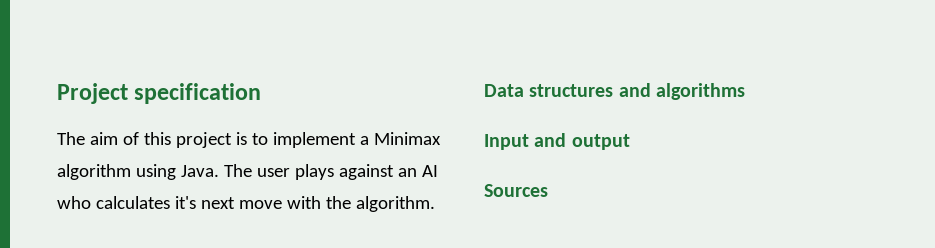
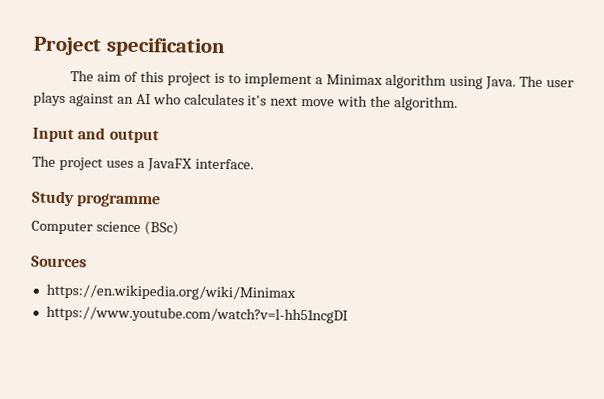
- Data structures and algorithms
+ The project uses a JavaFX interface.
+ Study programme
+ Computer science (BSc)
+ https://en.wikipedia.org/wiki/Minimax
+ https://www.youtube.com/watch?v=l-hh51ncgDI

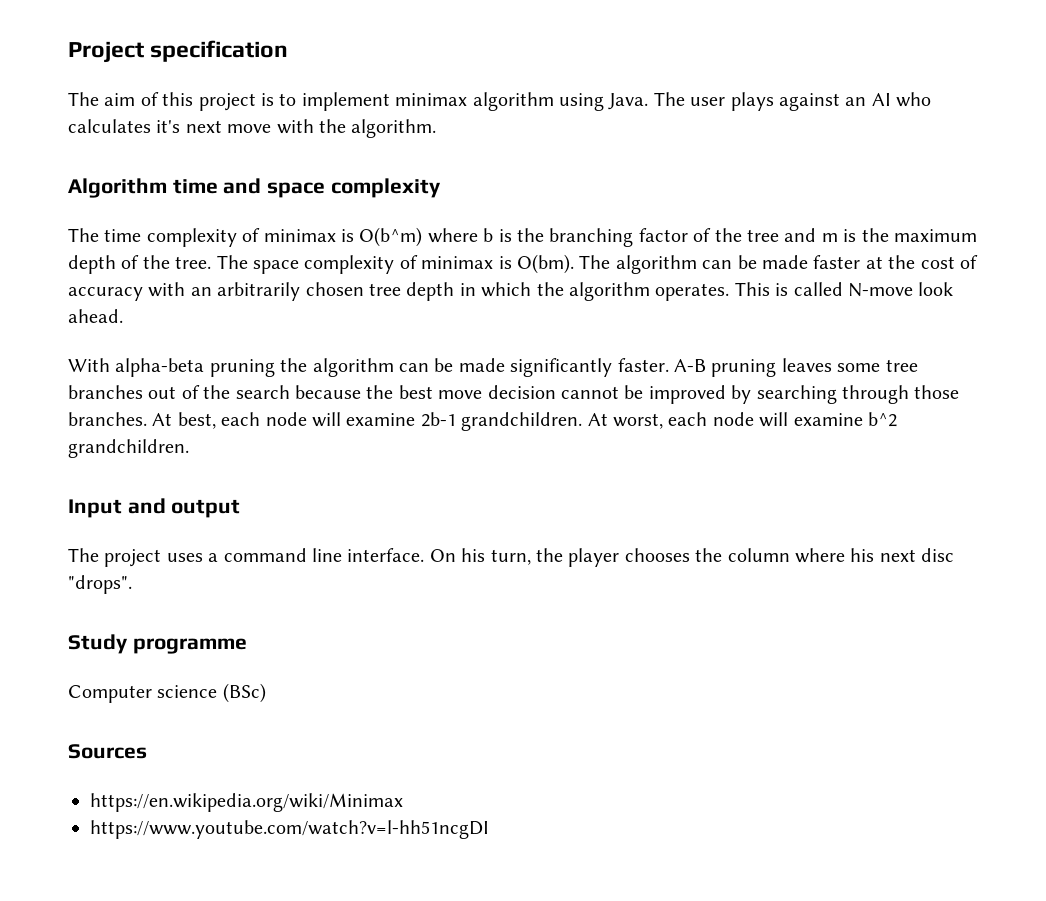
- The aim of this project is to implement a Minimax algorithm using Java.
+ The aim of this project is to implement minimax algorithm using Java.
+ Algorithm time and space complexity
+ The time complexity of minimax is O(b^m) where b is the branching factor of the tree and m is the maximum depth of the tree. The space complexity of minimax is O(bm). The algorithm can be made faster at the cost of accuracy with an arbitrarily chosen tree depth in which the algorithm operates. This is called N-move look ahead.
+ With alpha-beta pruning the algorithm can be made significantly faster. A-B pruning leaves some tree branches out of the search because the best move decision cannot be improved by searching through those branches. At best, each node will examine 2b-1 grandchildren. At worst, each node will examine b^2 grandchildren.
- The project uses a JavaFX interface.
+ The project uses a command line interface. On his turn, the player chooses the column where his next disc "drops".

